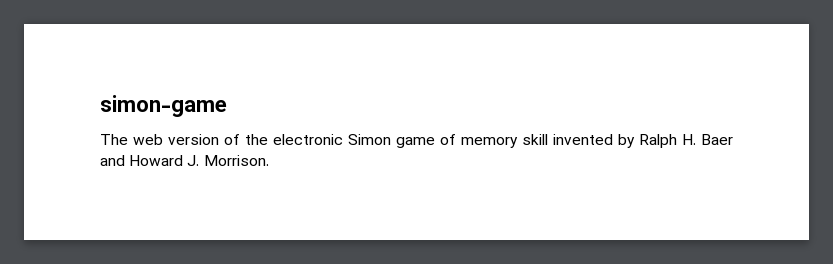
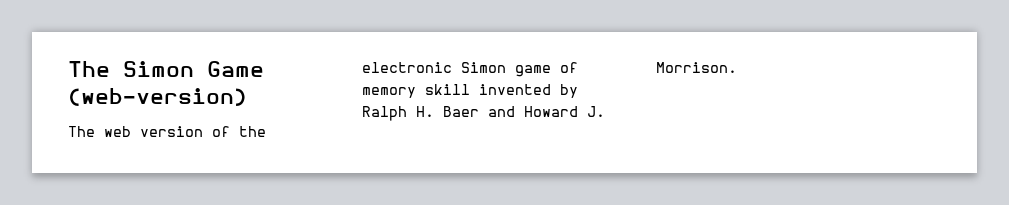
- simon-game
+ The Simon Game (web-version)

